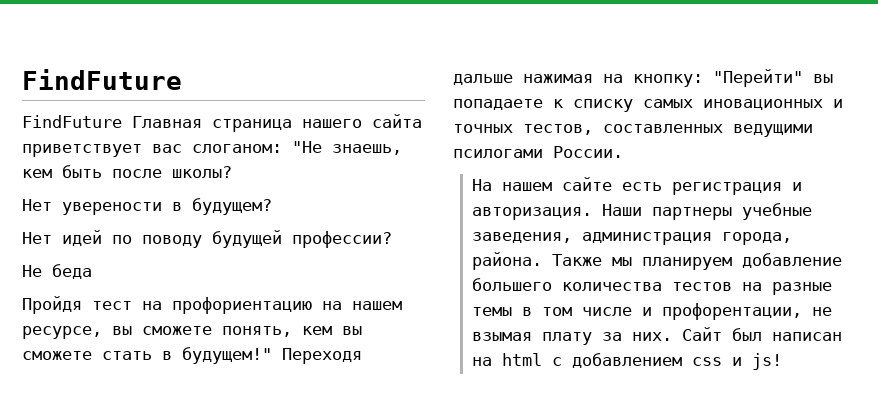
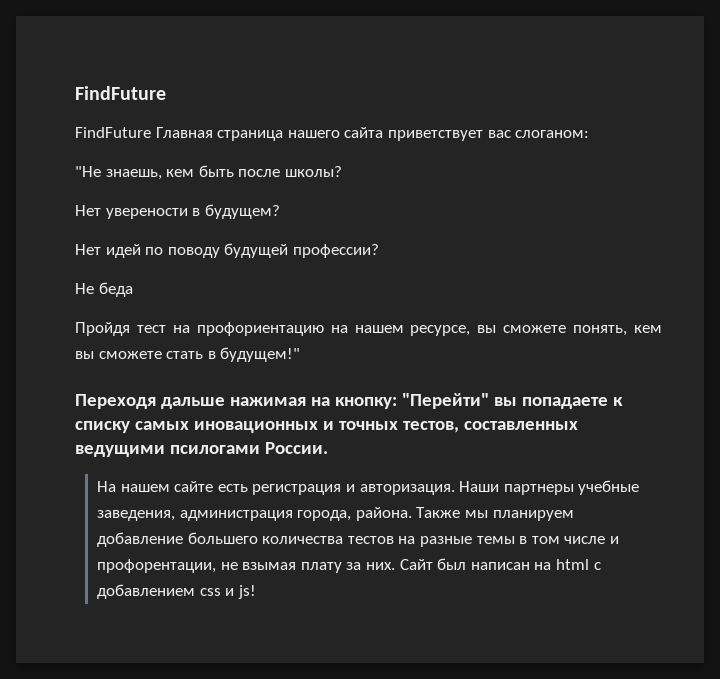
- FindFuture Главная страница нашего сайта приветствует вас слоганом: "Не знаешь, кем быть после школы?
+ FindFuture Главная страница нашего сайта приветствует вас слоганом:
+ "Не знаешь, кем быть после школы?
- Пройдя тест на профориентацию на нашем ресурсе, вы сможете понять, кем вы сможете стать в будущем!" Переходя дальше нажимая на кнопку: "Перейти" вы попадаете к списку самых иновационных и точных тестов, составленных ведущими псилогами России.
+ Пройдя тест на профориентацию на нашем ресурсе, вы сможете понять, кем вы сможете стать в будущем!"
+ Переходя дальше нажимая на кнопку: "Перейти" вы попадаете к списку самых иновационных и точных тестов, составленных ведущими псилогами России.

